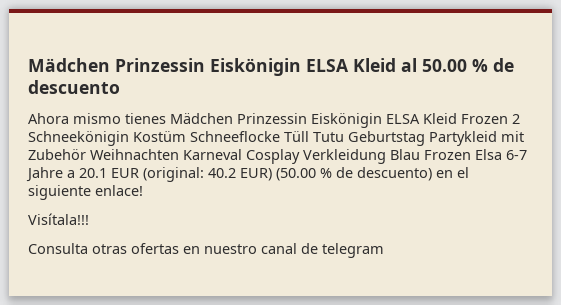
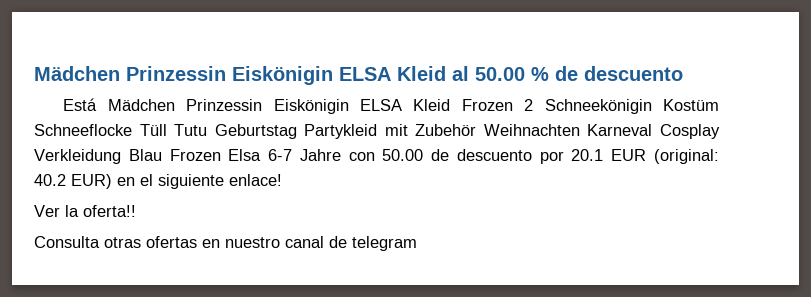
- Ahora mismo tienes Mädchen Prinzessin Eiskönigin ELSA Kleid Frozen 2 Schneekönigin Kostüm Schneeflocke Tüll Tutu Geburtstag Partykleid mit Zubehör Weihnachten Karneval Cosplay Verkleidung Blau Frozen Elsa 6-7 Jahre a 20.1 EUR (original: 40.2 EUR) (50.00 % de descuento) en el siguiente enlace!
+ Está Mädchen Prinzessin Eiskönigin ELSA Kleid Frozen 2 Schneekönigin Kostüm Schneeflocke Tüll Tutu Geburtstag Partykleid mit Zubehör Weihnachten Karneval Cosplay Verkleidung Blau Frozen Elsa 6-7 Jahre con 50.00 de descuento por 20.1 EUR (original: 40.2 EUR) en el siguiente enlace!
- Visítala!!!
+ Ver la oferta!!

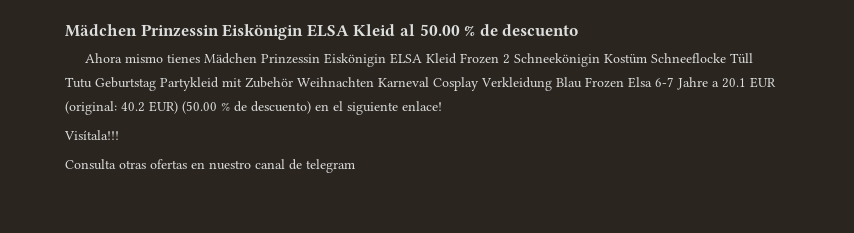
- Está Mädchen Prinzessin Eiskönigin ELSA Kleid Frozen 2 Schneekönigin Kostüm Schneeflocke Tüll Tutu Geburtstag Partykleid mit Zubehör Weihnachten Karneval Cosplay Verkleidung Blau Frozen Elsa 6-7 Jahre con 50.00 de descuento por 20.1 EUR (original: 40.2 EUR) en el siguiente enlace!
+ Ahora mismo tienes Mädchen Prinzessin Eiskönigin ELSA Kleid Frozen 2 Schneekönigin Kostüm Schneeflocke Tüll Tutu Geburtstag Partykleid mit Zubehör Weihnachten Karneval Cosplay Verkleidung Blau Frozen Elsa 6-7 Jahre a 20.1 EUR (original: 40.2 EUR) (50.00 % de descuento) en el siguiente enlace!
- Ver la oferta!!
+ Visítala!!!

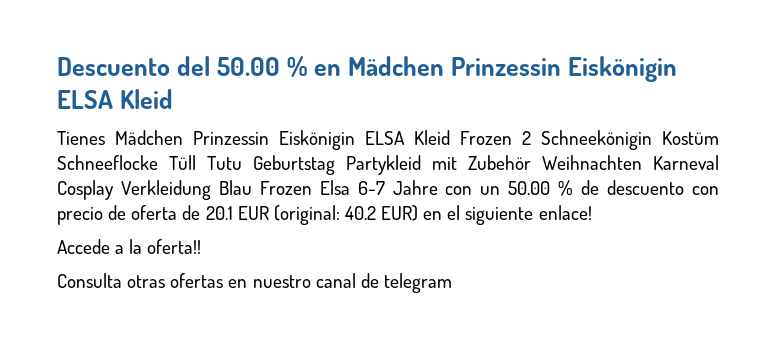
- Mädchen Prinzessin Eiskönigin ELSA Kleid al 50.00 % de descuento
- Ahora mismo tienes Mädchen Prinzessin Eiskönigin ELSA Kleid Frozen 2 Schneekönigin Kostüm Schneeflocke Tüll Tutu Geburtstag Partykleid mit Zubehör Weihnachten Karneval Cosplay Verkleidung Blau Frozen Elsa 6-7 Jahre a 20.1 EUR (original: 40.2 EUR) (50.00 % de descuento) en el siguiente enlace!
+ Descuento del 50.00 % en Mädchen Prinzessin Eiskönigin ELSA Kleid
+ Tienes Mädchen Prinzessin Eiskönigin ELSA Kleid Frozen 2 Schneekönigin Kostüm Schneeflocke Tüll Tutu Geburtstag Partykleid mit Zubehör Weihnachten Karneval Cosplay Verkleidung Blau Frozen Elsa 6-7 Jahre con un 50.00 % de descuento con precio de oferta de 20.1 EUR (original: 40.2 EUR) en el siguiente enlace!
- Visítala!!!
+ Accede a la oferta!!

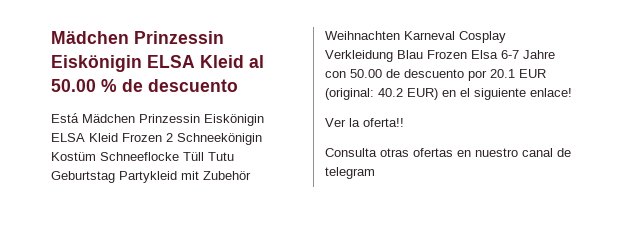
- Descuento del 50.00 % en Mädchen Prinzessin Eiskönigin ELSA Kleid
- Tienes Mädchen Prinzessin Eiskönigin ELSA Kleid Frozen 2 Schneekönigin Kostüm Schneeflocke Tüll Tutu Geburtstag Partykleid mit Zubehör Weihnachten Karneval Cosplay Verkleidung Blau Frozen Elsa 6-7 Jahre con un 50.00 % de descuento con precio de oferta de 20.1 EUR (original: 40.2 EUR) en el siguiente enlace!
+ Mädchen Prinzessin Eiskönigin ELSA Kleid al 50.00 % de descuento
+ Está Mädchen Prinzessin Eiskönigin ELSA Kleid Frozen 2 Schneekönigin Kostüm Schneeflocke Tüll Tutu Geburtstag Partykleid mit Zubehör Weihnachten Karneval Cosplay Verkleidung Blau Frozen Elsa 6-7 Jahre con 50.00 de descuento por 20.1 EUR (original: 40.2 EUR) en el siguiente enlace!
- Accede a la oferta!!
+ Ver la oferta!!

